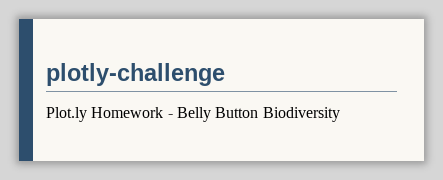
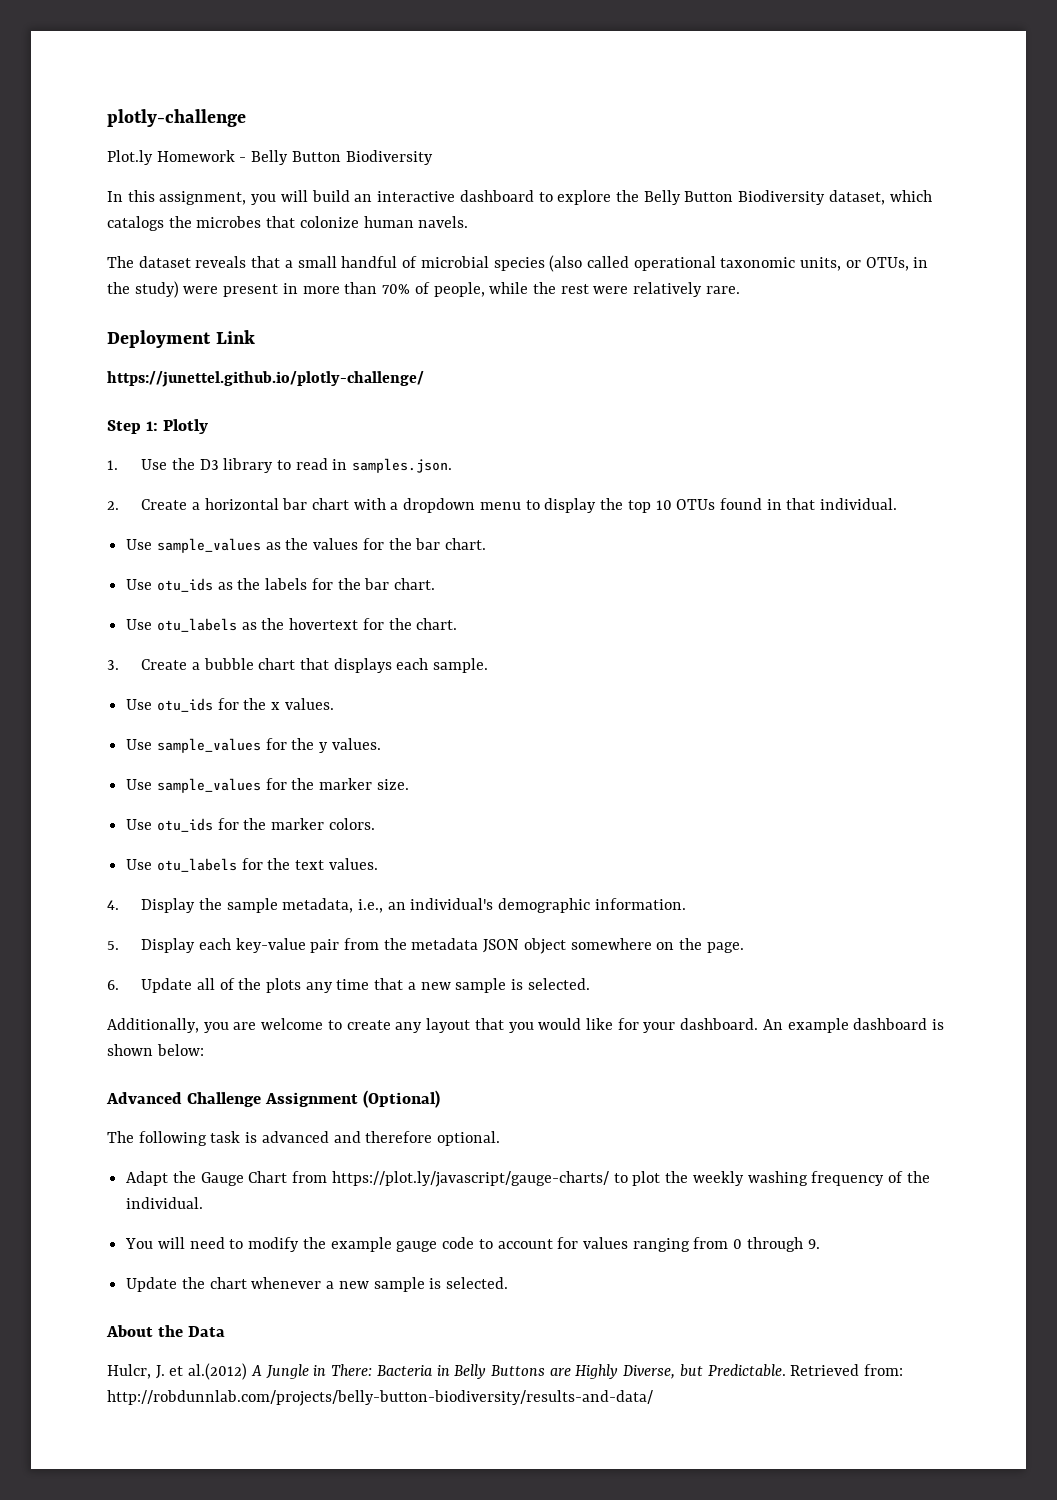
+ In this assignment, you will build an interactive dashboard to explore the Belly Button Biodiversity dataset, which catalogs the microbes that colonize human navels.
+ The dataset reveals that a small handful of microbial species (also called operational taxonomic units, or OTUs, in the study) were present in more than 70% of people, while the rest were relatively rare.
+ Deployment Link
+ https://junettel.github.io/plotly-challenge/
+ Step 1: Plotly
+ 1. Use the D3 library to read in samples.json.
+ 2. Create a horizontal bar chart with a dropdown menu to display the top 10 OTUs found in that individual.
+ Use sample_values as the values for the bar chart.
+ Use otu_ids as the labels for the bar chart.
+ Use otu_labels as the hovertext for the chart.
+ 3. Create a bubble chart that displays each sample.
+ Use otu_ids for the x values.
+ Use sample_values for the y values.
+ Use sample_values for the marker size.
+ Use otu_ids for the marker colors.
+ Use otu_labels for the text values.
+ 4. Display the sample metadata, i.e., an individual's demographic information.
+ 5. Display each key-value pair from the metadata JSON object somewhere on the page.
+ 6. Update all of the plots any time that a new sample is selected.
+ Additionally, you are welcome to create any layout that you would like for your dashboard. An example dashboard is shown below:
+ Advanced Challenge Assignment (Optional)
+ The following task is advanced and therefore optional.
+ Adapt the Gauge Chart from https://plot.ly/javascript/gauge-charts/ to plot the weekly washing frequency of the individual.
+ You will need to modify the example gauge code to account for values ranging from 0 through 9.
+ Update the chart whenever a new sample is selected.
+ About the Data
+ Hulcr, J. et al.(2012) A Jungle in There: Bacteria in Belly Buttons are Highly Diverse, but Predictable. Retrieved from: http://robdunnlab.com/projects/belly-button-biodiversity/results-and-data/

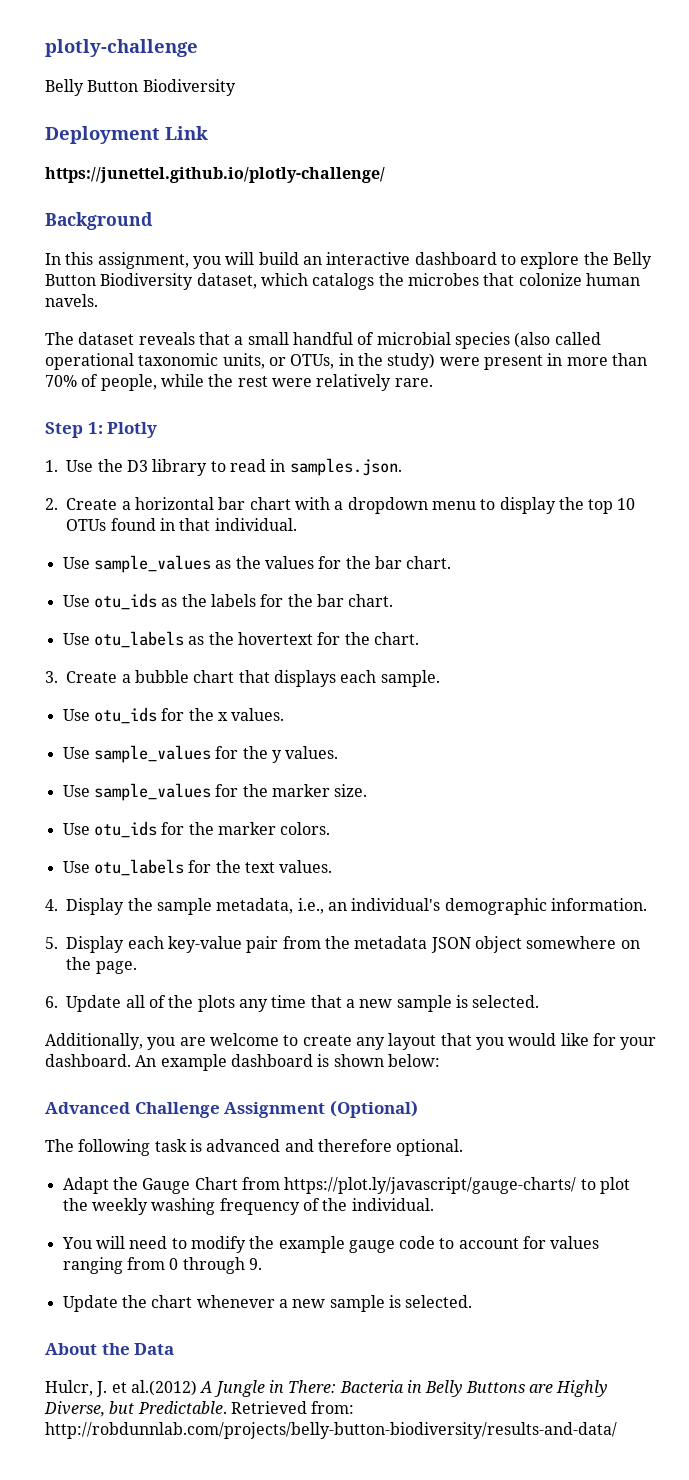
  plotly-challenge
- Plot.ly Homework - Belly Button Biodiversity
+ Belly Button Biodiversity
+ Deployment Link
+ https://junettel.github.io/plotly-challenge/
+ Background
- Deployment Link
- https://junettel.github.io/plotly-challenge/

